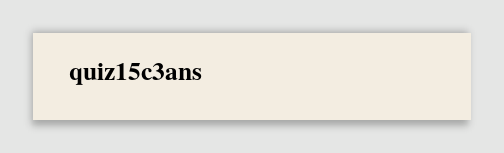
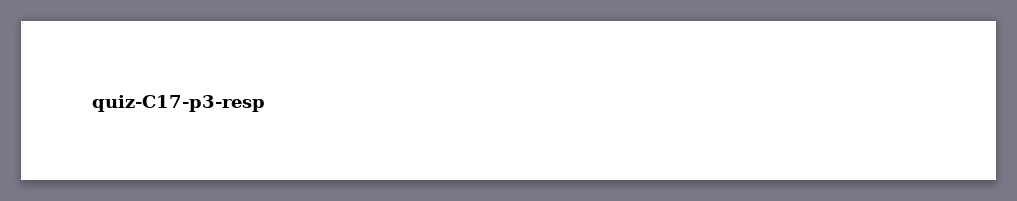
- quiz15c3ans
+ quiz-C17-p3-resp

